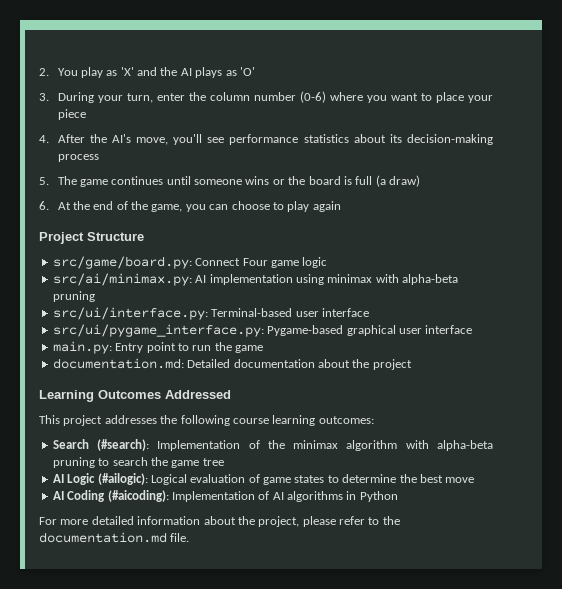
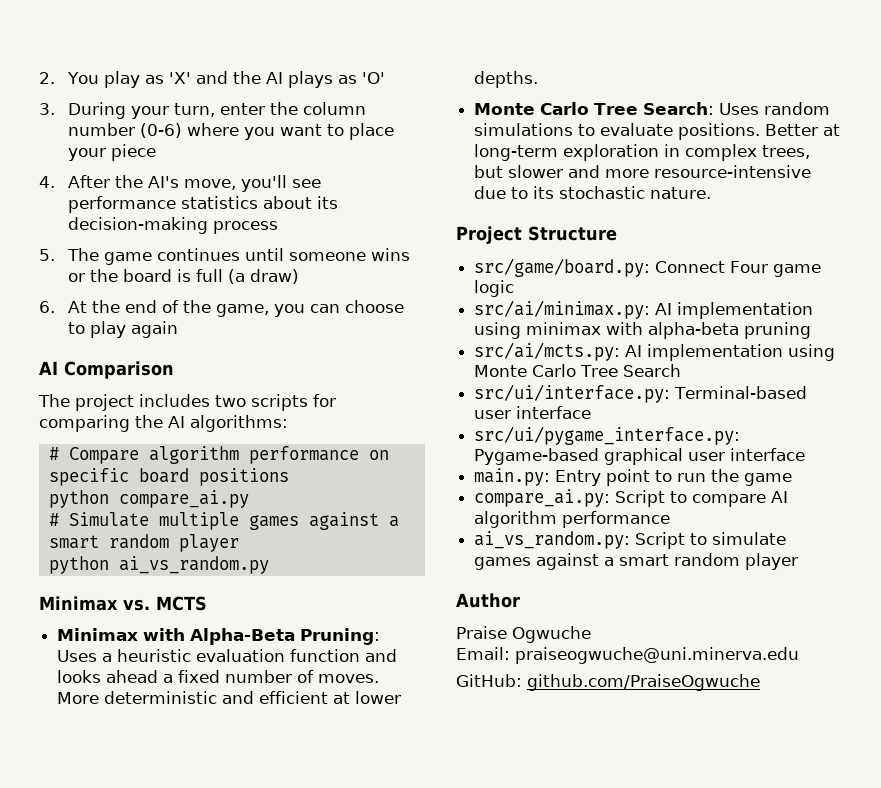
+ AI Comparison
+ The project includes two scripts for comparing the AI algorithms:
+ # Compare algorithm performance on specific board positions
+ python compare_ai.py
+ # Simulate multiple games against a smart random player
+ python ai_vs_random.py
+ Minimax vs. MCTS
+ Minimax with Alpha-Beta Pruning: Uses a heuristic evaluation function and looks ahead a fixed number of moves. More deterministic and efficient at lower depths.
+ Monte Carlo Tree Search: Uses random simulations to evaluate positions. Better at long-term exploration in complex trees, but slower and more resource-intensive due to its stochastic nature.
+ src/ai/mcts.py: AI implementation using Monte Carlo Tree Search
- documentation.md: Detailed documentation about the project
- Learning Outcomes Addressed
- This project addresses the following course learning outcomes:
- Search (#search): Implementation of the minimax algorithm with alpha-beta pruning to search the game tree
- AI Logic (#ailogic): Logical evaluation of game states to determine the best move
- AI Coding (#aicoding): Implementation of AI algorithms in Python
- For more detailed information about the project, please refer to the documentation.md file.
+ compare_ai.py: Script to compare AI algorithm performance
+ ai_vs_random.py: Script to simulate games against a smart random player
+ Author
+ Praise Ogwuche
+ Email: praiseogwuche@uni.minerva.edu
+ GitHub: github.com/PraiseOgwuche

